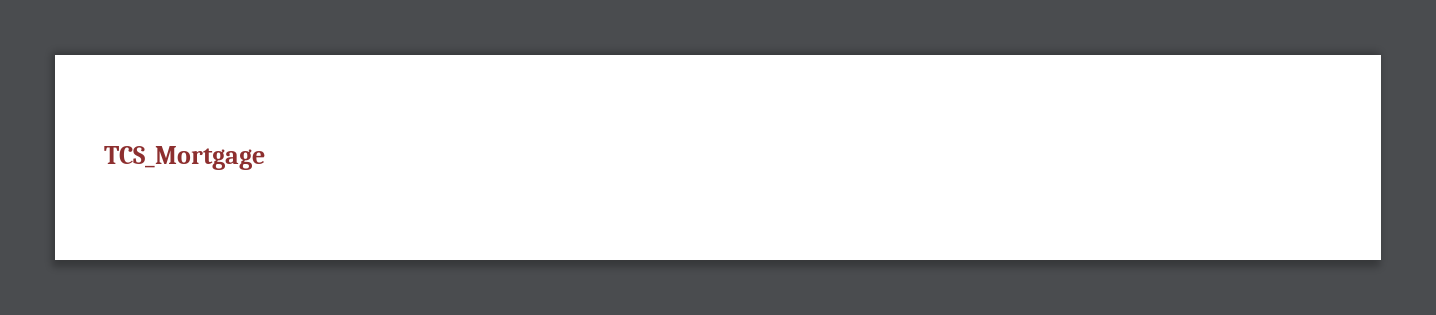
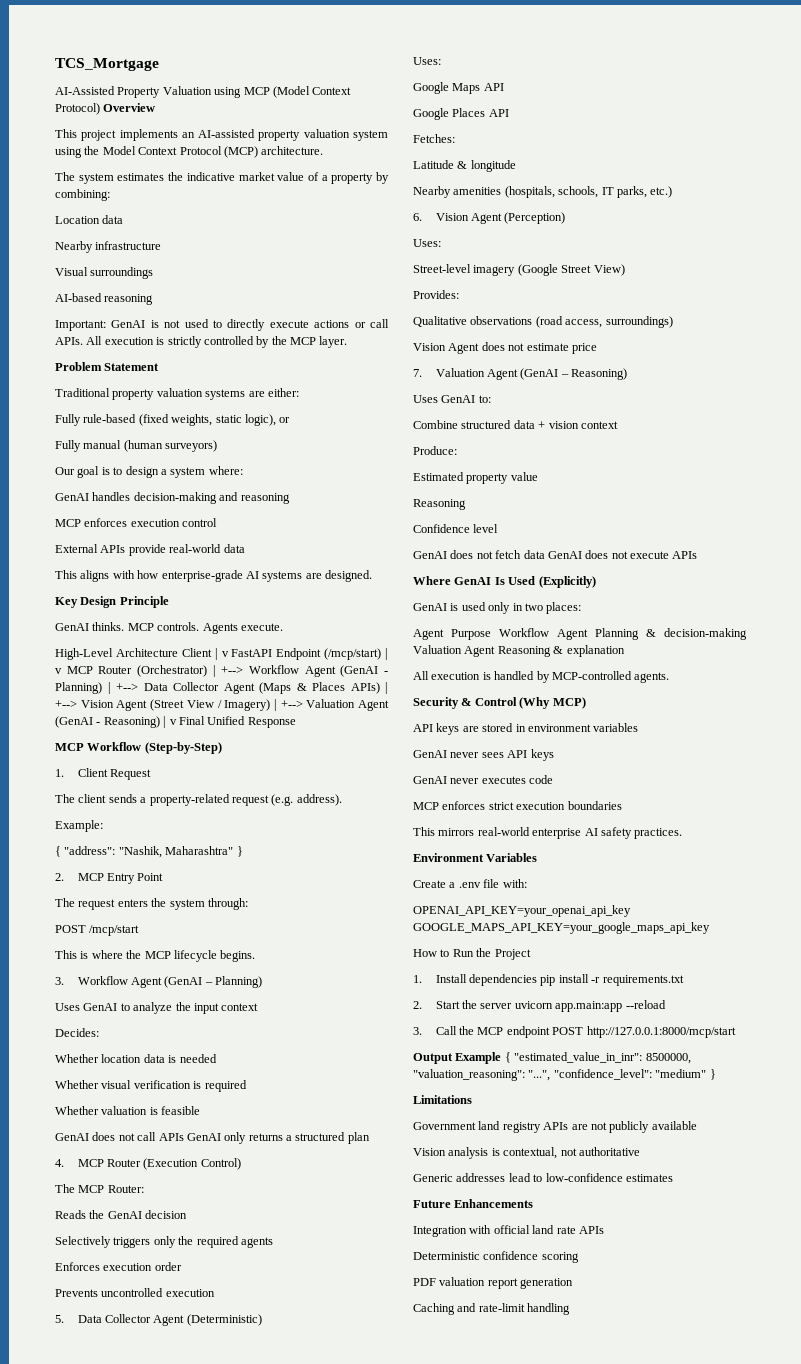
+ AI-Assisted Property Valuation using MCP (Model Context Protocol) Overview
+ This project implements an AI-assisted property valuation system using the Model Context Protocol (MCP) architecture.
+ The system estimates the indicative market value of a property by combining:
+ Location data
+ Nearby infrastructure
+ Visual surroundings
+ AI-based reasoning
+ Important: GenAI is not used to directly execute actions or call APIs. All execution is strictly controlled by the MCP layer.
+ Problem Statement
+ Traditional property valuation systems are either:
+ Fully rule-based (fixed weights, static logic), or
+ Fully manual (human surveyors)
+ Our goal is to design a system where:
+ GenAI handles decision-making and reasoning
+ MCP enforces execution control
+ External APIs provide real-world data
+ This aligns with how enterprise-grade AI systems are designed.
+ Key Design Principle
+ GenAI thinks. MCP controls. Agents execute.
+ High-Level Architecture Client | v FastAPI Endpoint (/mcp/start) | v MCP Router (Orchestrator) | +--> Workflow Agent (GenAI - Planning) | +--> Data Collector Agent (Maps & Places APIs) | +--> Vision Agent (Street View / Imagery) | +--> Valuation Agent (GenAI - Reasoning) | v Final Unified Response
+ MCP Workflow (Step-by-Step)
+ 1. Client Request
+ The client sends a property-related request (e.g. address).
+ Example:
+ { "address": "Nashik, Maharashtra" }
+ 2. MCP Entry Point
+ The request enters the system through:
+ POST /mcp/start
+ This is where the MCP lifecycle begins.
+ 3. Workflow Agent (GenAI – Planning)
+ Uses GenAI to analyze the input context
+ Decides:
+ Whether location data is needed
+ Whether visual verification is required
+ Whether valuation is feasible
+ GenAI does not call APIs GenAI only returns a structured plan
+ 4. MCP Router (Execution Control)
+ The MCP Router:
+ Reads the GenAI decision
+ Selectively triggers only the required agents
+ Enforces execution order
+ Prevents uncontrolled execution
+ 5. Data Collector Agent (Deterministic)
+ Uses:
+ Google Maps API
+ Google Places API
+ Fetches:
+ Latitude & longitude
+ Nearby amenities (hospitals, schools, IT parks, etc.)
+ 6. Vision Agent (Perception)
+ Uses:
+ Street-level imagery (Google Street View)
+ Provides:
+ Qualitative observations (road access, surroundings)
+ Vision Agent does not estimate price
+ 7. Valuation Agent (GenAI – Reasoning)
+ Uses GenAI to:
+ Combine structured data + vision context
+ Produce:
+ Estimated property value
+ Reasoning
+ Confidence level
+ GenAI does not fetch data GenAI does not execute APIs
+ Where GenAI Is Used (Explicitly)
+ GenAI is used only in two places:
+ Agent Purpose Workflow Agent Planning & decision-making Valuation Agent Reasoning & explanation
+ All execution is handled by MCP-controlled agents.
+ Security & Control (Why MCP)
+ API keys are stored in environment variables
+ GenAI never sees API keys
+ GenAI never executes code
+ MCP enforces strict execution boundaries
+ This mirrors real-world enterprise AI safety practices.
+ Environment Variables
+ Create a .env file with:
+ OPENAI_API_KEY=your_openai_api_key GOOGLE_MAPS_API_KEY=your_google_maps_api_key
+ How to Run the Project
+ 1. Install dependencies pip install -r requirements.txt
+ 2. Start the server uvicorn app.main:app --reload
+ 3. Call the MCP endpoint POST http://127.0.0.1:8000/mcp/start
+ Output Example { "estimated_value_in_inr": 8500000, "valuation_reasoning": "...", "confidence_level": "medium" }
+ Limitations
+ Government land registry APIs are not publicly available
+ Vision analysis is contextual, not authoritative
+ Generic addresses lead to low-confidence estimates
+ Future Enhancements
+ Integration with official land rate APIs
+ Deterministic confidence scoring
+ PDF valuation report generation
+ Caching and rate-limit handling

